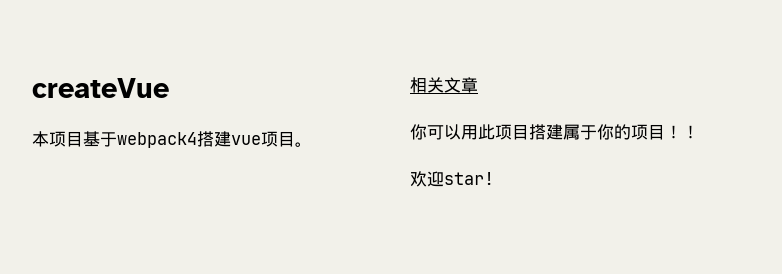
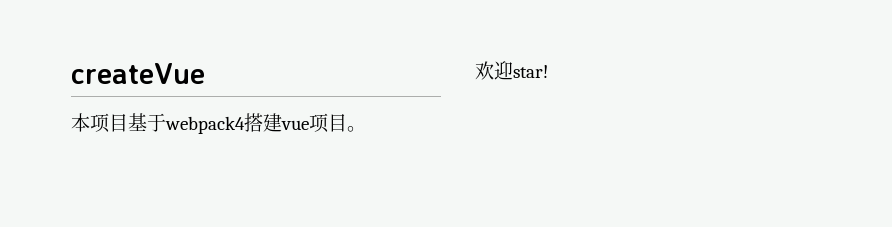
- 相关文章
- 你可以用此项目搭建属于你的项目！！

